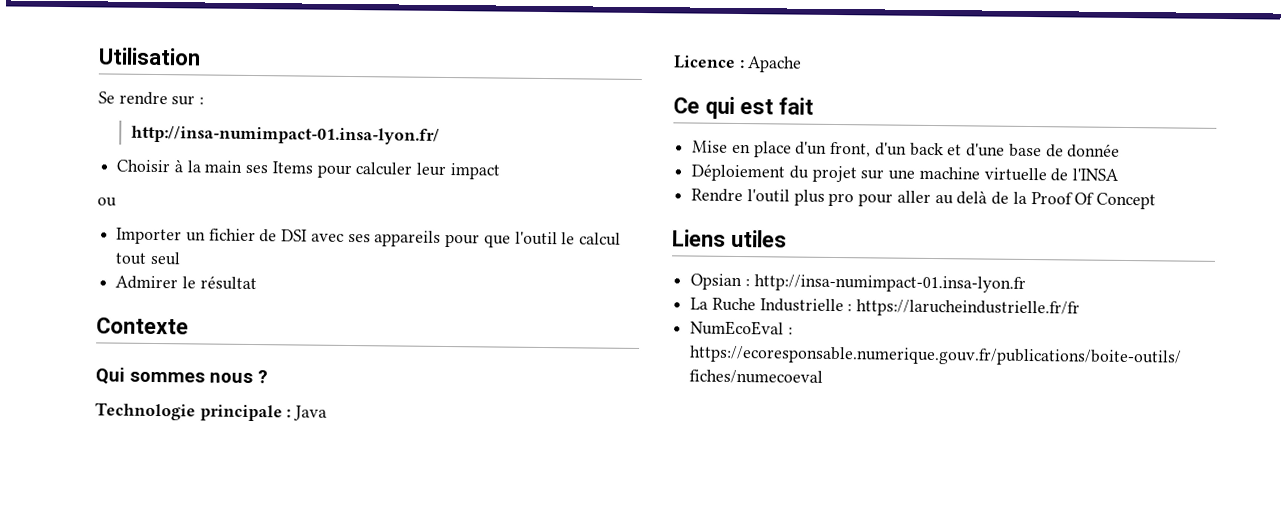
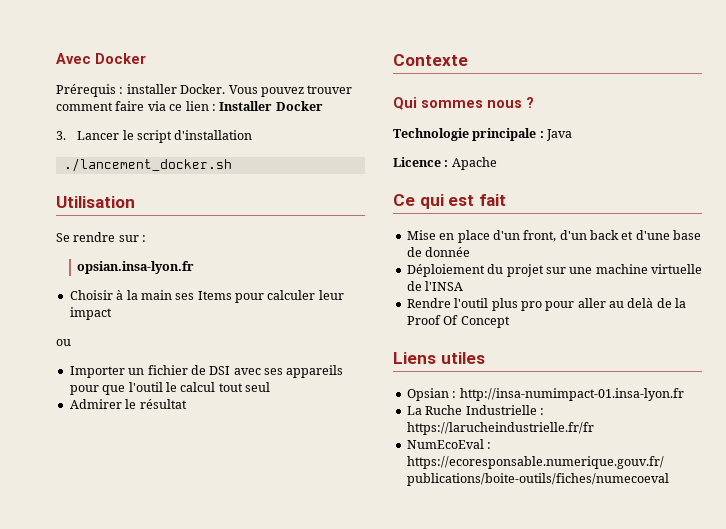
+ Avec Docker
+ Prérequis : installer Docker. Vous pouvez trouver comment faire via ce lien : Installer Docker
+ 3. Lancer le script d'installation
+ ./lancement_docker.sh
- http://insa-numimpact-01.insa-lyon.fr/
+ opsian.insa-lyon.fr

